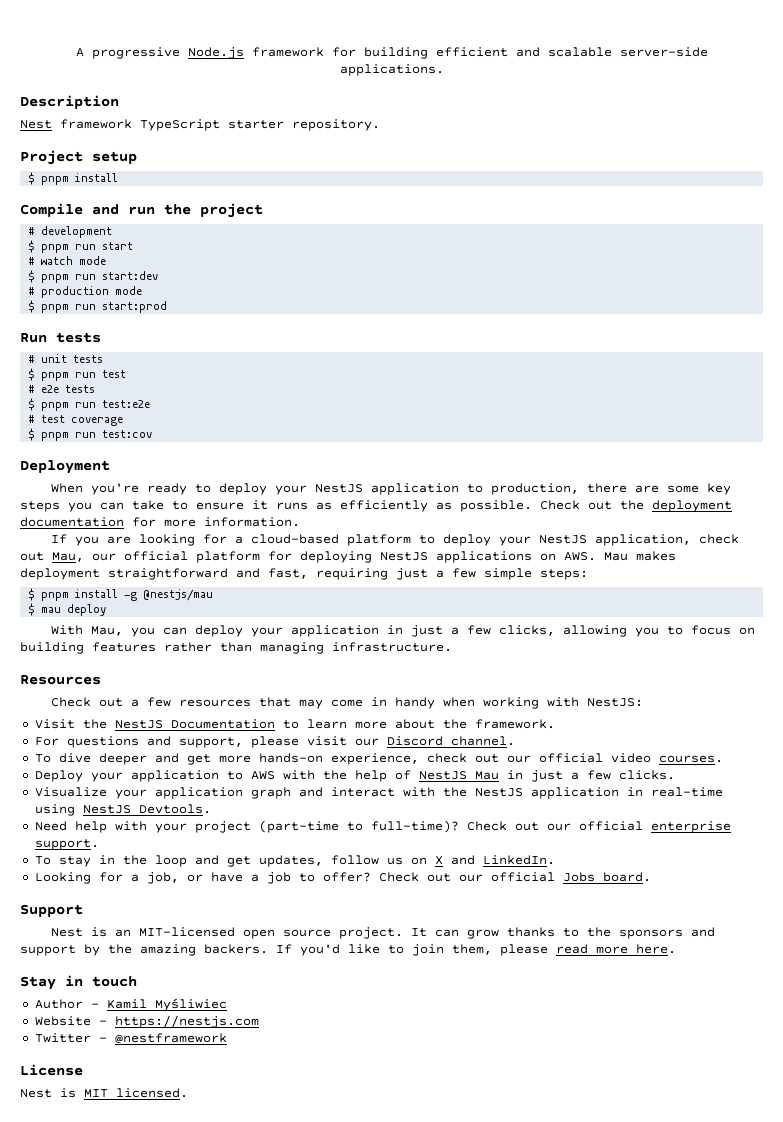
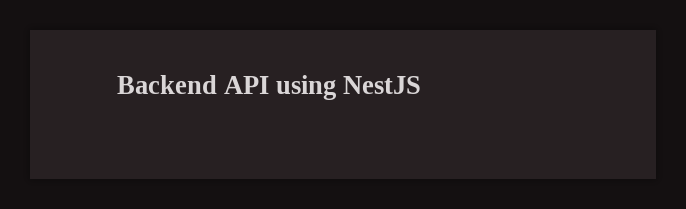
- A progressive Node.js framework for building efficient and scalable server-side applications.
- Description
- Nest framework TypeScript starter repository.
- Project setup
- $ pnpm install
- Compile and run the project
- # development
- $ pnpm run start
- # watch mode
- $ pnpm run start:dev
- # production mode
- $ pnpm run start:prod
- Run tests
- # unit tests
- $ pnpm run test
- # e2e tests
- $ pnpm run test:e2e
- # test coverage
- $ pnpm run test:cov
- Deployment
- When you're ready to deploy your NestJS application to production, there are some key steps you can take to ensure it runs as efficiently as possible. Check out the deployment documentation for more information.
- If you are looking for a cloud-based platform to deploy your NestJS application, check out Mau, our official platform for deploying NestJS applications on AWS. Mau makes deployment straightforward and fast, requiring just a few simple steps:
- $ pnpm install -g @nestjs/mau
- $ mau deploy
- With Mau, you can deploy your application in just a few clicks, allowing you to focus on building features rather than managing infrastructure.
- Resources
- Check out a few resources that may come in handy when working with NestJS:
- Visit the NestJS Documentation to learn more about the framework.
- For questions and support, please visit our Discord channel.
- To dive deeper and get more hands-on experience, check out our official video courses.
- Deploy your application to AWS with the help of NestJS Mau in just a few clicks.
- Visualize your application graph and interact with the NestJS application in real-time using NestJS Devtools.
- Need help with your project (part-time to full-time)? Check out our official enterprise support.
- To stay in the loop and get updates, follow us on X and LinkedIn.
- Looking for a job, or have a job to offer? Check out our official Jobs board.
- Support
- Nest is an MIT-licensed open source project. It can grow thanks to the sponsors and support by the amazing backers. If you'd like to join them, please read more here.
- Stay in touch
- Author - Kamil Myśliwiec
- Website - https://nestjs.com
- Twitter - @nestframework
- License
- Nest is MIT licensed.
+ Backend API using NestJS

